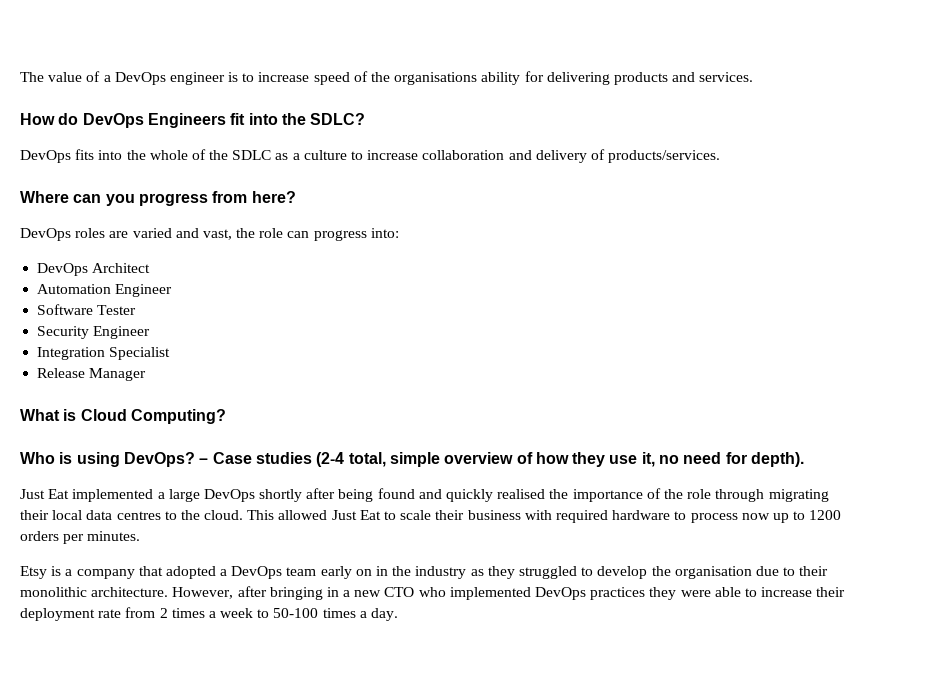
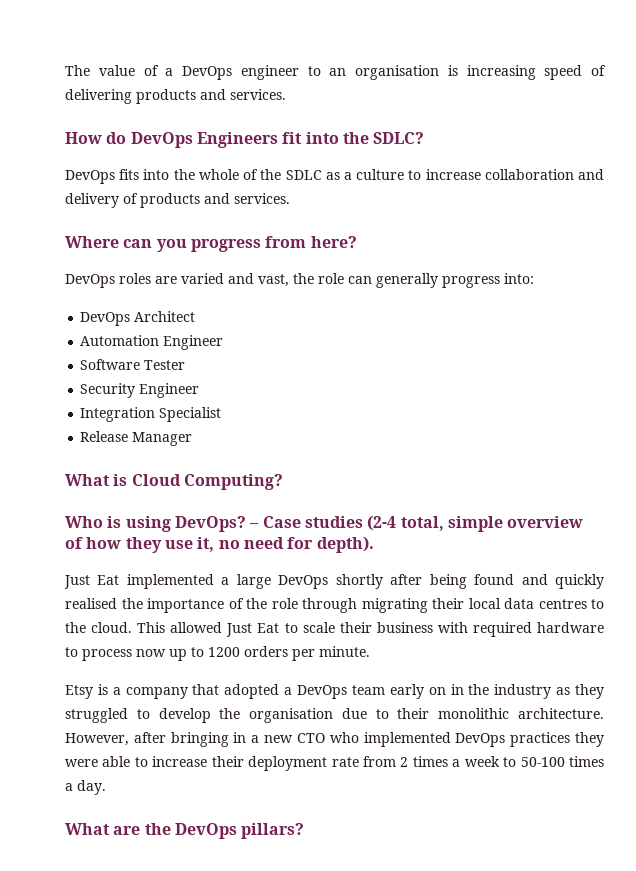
- The value of a DevOps engineer is to increase speed of the organisations ability for delivering products and services.
+ The value of a DevOps engineer to an organisation is increasing speed of delivering products and services.
- DevOps fits into the whole of the SDLC as a culture to increase collaboration and delivery of products/services.
+ DevOps fits into the whole of the SDLC as a culture to increase collaboration and delivery of products and services.
- DevOps roles are varied and vast, the role can progress into:
+ DevOps roles are varied and vast, the role can generally progress into:
- This allowed Just Eat to scale their business with required hardware to process now up to 1200 orders per minutes.
+ This allowed Just Eat to scale their business with required hardware to process now up to 1200 orders per minute.
+ What are the DevOps pillars?

